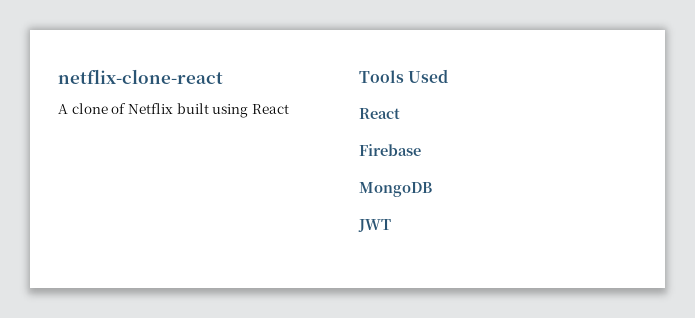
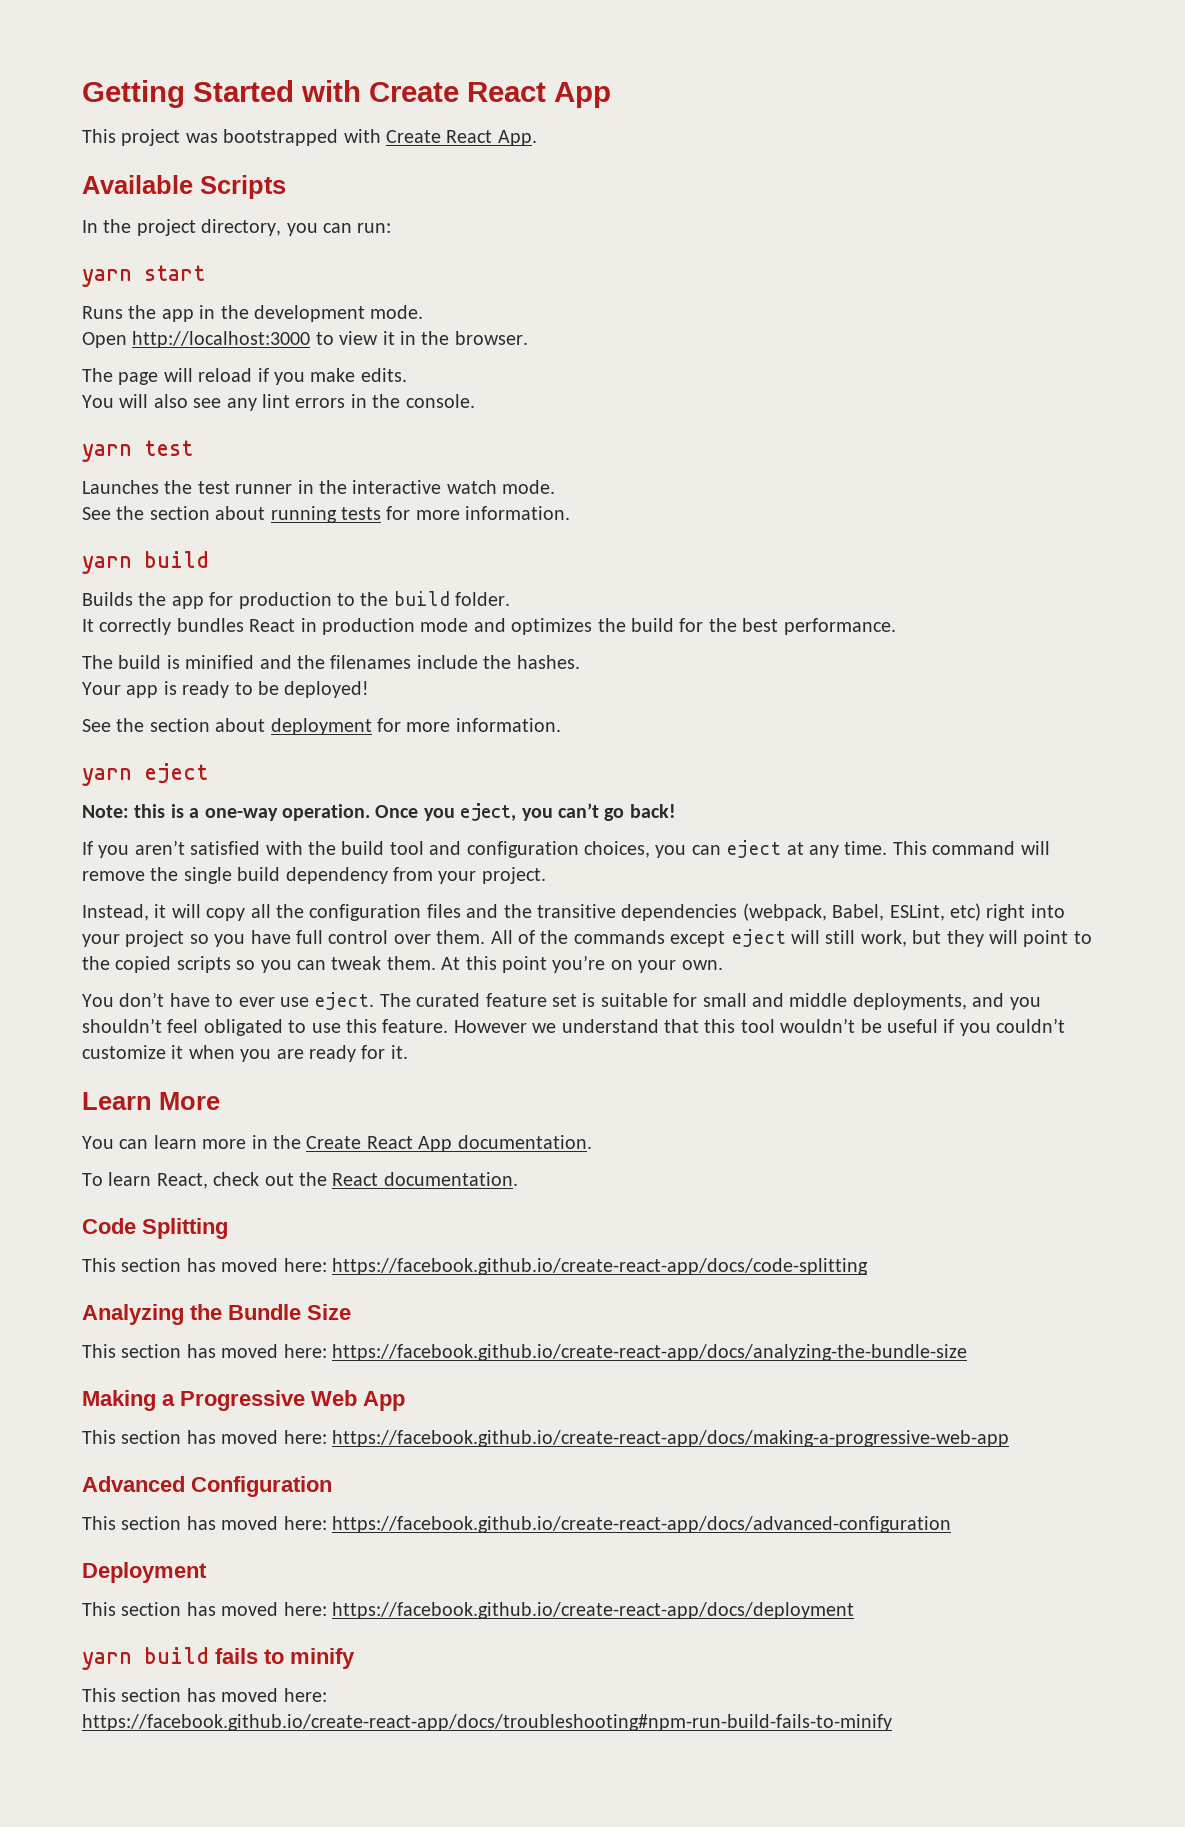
- netflix-clone-react
- A clone of Netflix built using React
- Tools Used
- React
- Firebase
- MongoDB
- JWT
+ Getting Started with Create React App
+ This project was bootstrapped with Create React App.
+ Available Scripts
+ In the project directory, you can run:
+ yarn start
+ Runs the app in the development mode.
+ Open http://localhost:3000 to view it in the browser.
+ The page will reload if you make edits.
+ You will also see any lint errors in the console.
+ yarn test
+ Launches the test runner in the interactive watch mode.
+ See the section about running tests for more information.
+ yarn build
+ Builds the app for production to the build folder.
+ It correctly bundles React in production mode and optimizes the build for the best performance.
+ The build is minified and the filenames include the hashes.
+ Your app is ready to be deployed!
+ See the section about deployment for more information.
+ yarn eject
+ Note: this is a one-way operation. Once you eject, you can’t go back!
+ If you aren’t satisfied with the build tool and configuration choices, you can eject at any time. This command will remove the single build dependency from your project.
+ Instead, it will copy all the configuration files and the transitive dependencies (webpack, Babel, ESLint, etc) right into your project so you have full control over them. All of the commands except eject will still work, but they will point to the copied scripts so you can tweak them. At this point you’re on your own.
+ You don’t have to ever use eject. The curated feature set is suitable for small and middle deployments, and you shouldn’t feel obligated to use this feature. However we understand that this tool wouldn’t be useful if you couldn’t customize it when you are ready for it.
+ Learn More
+ You can learn more in the Create React App documentation.
+ To learn React, check out the React documentation.
+ Code Splitting
+ This section has moved here: https://facebook.github.io/create-react-app/docs/code-splitting
+ Analyzing the Bundle Size
+ This section has moved here: https://facebook.github.io/create-react-app/docs/analyzing-the-bundle-size
+ Making a Progressive Web App
+ This section has moved here: https://facebook.github.io/create-react-app/docs/making-a-progressive-web-app
+ Advanced Configuration
+ This section has moved here: https://facebook.github.io/create-react-app/docs/advanced-configuration
+ Deployment
+ This section has moved here: https://facebook.github.io/create-react-app/docs/deployment
+ yarn build fails to minify
+ This section has moved here: https://facebook.github.io/create-react-app/docs/troubleshooting#npm-run-build-fails-to-minify

